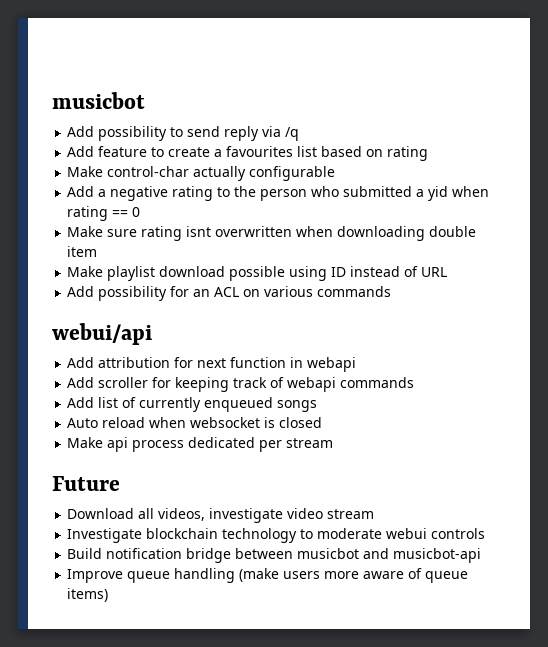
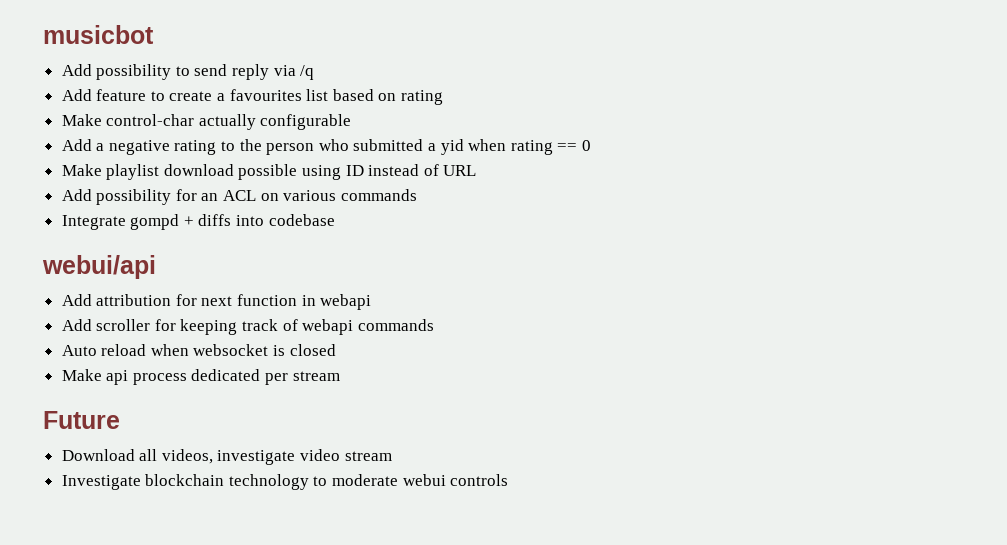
- Make sure rating isnt overwritten when downloading double item
+ Integrate gompd + diffs into codebase
- Add list of currently enqueued songs
- Build notification bridge between musicbot and musicbot-api
- Improve queue handling (make users more aware of queue items)

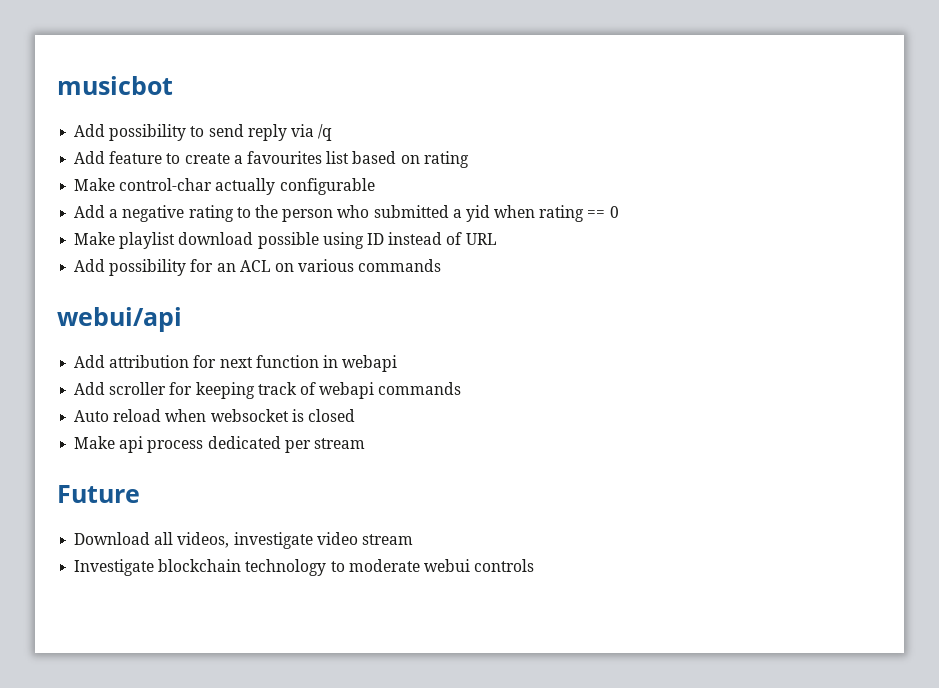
- Integrate gompd + diffs into codebase

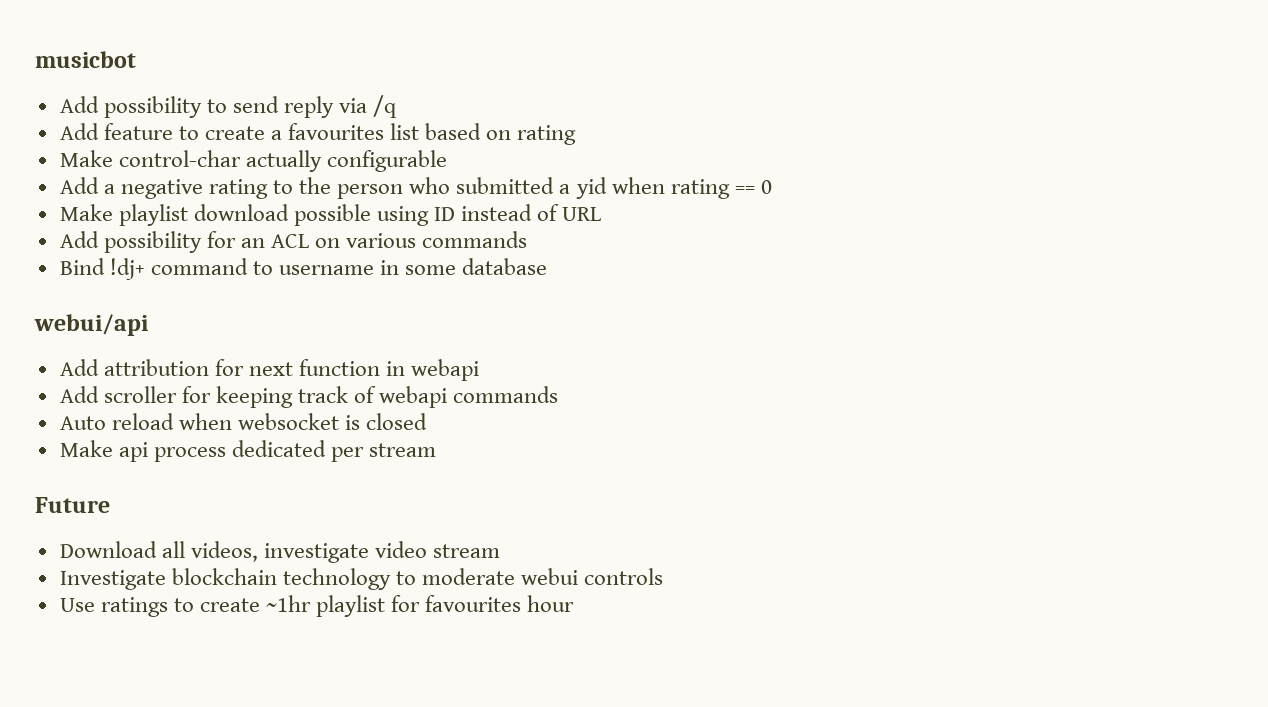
+ Bind !dj+ command to username in some database
+ Use ratings to create ~1hr playlist for favourites hour

